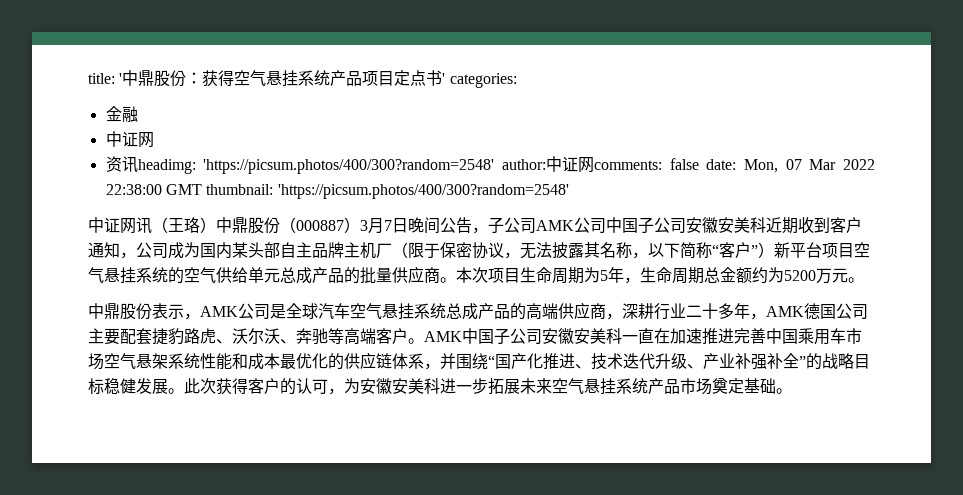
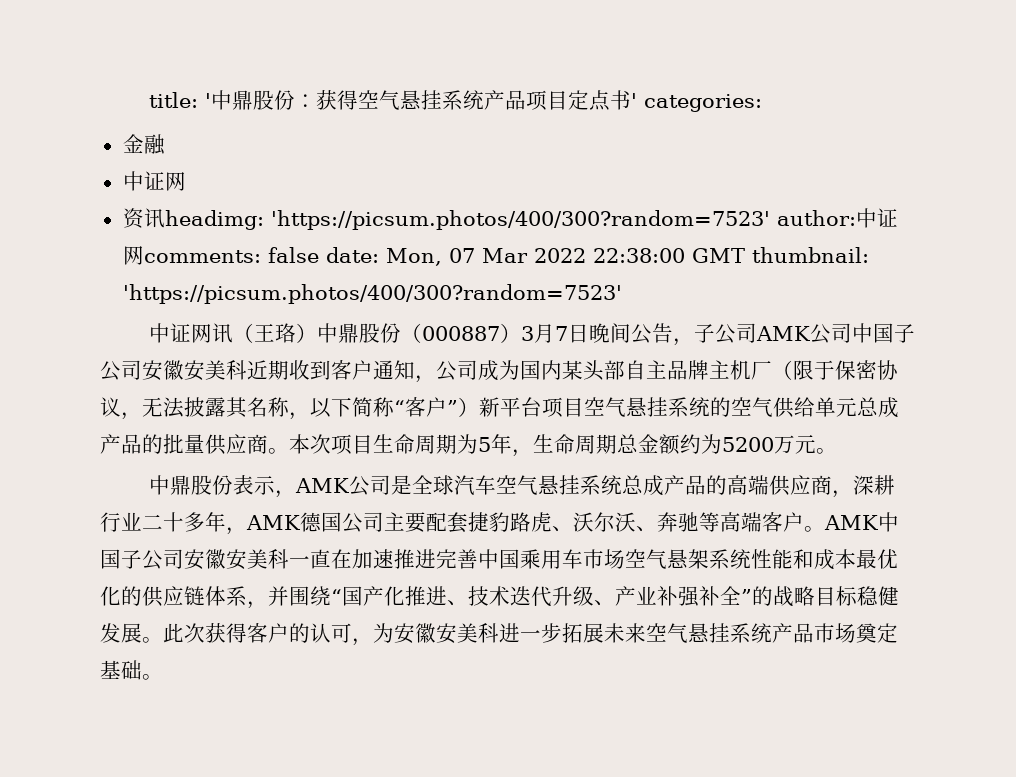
- 资讯headimg: 'https://picsum.photos/400/300?random=2548' author:中证网comments: false date: Mon, 07 Mar 2022 22:38:00 GMT thumbnail: 'https://picsum.photos/400/300?random=2548'
+ 资讯headimg: 'https://picsum.photos/400/300?random=7523' author:中证网comments: false date: Mon, 07 Mar 2022 22:38:00 GMT thumbnail: 'https://picsum.photos/400/300?random=7523'

